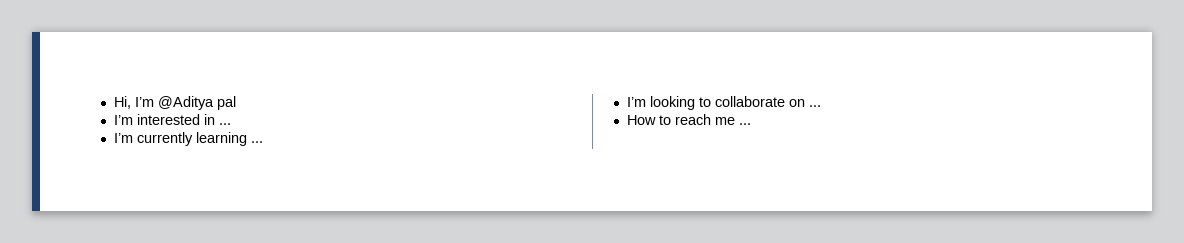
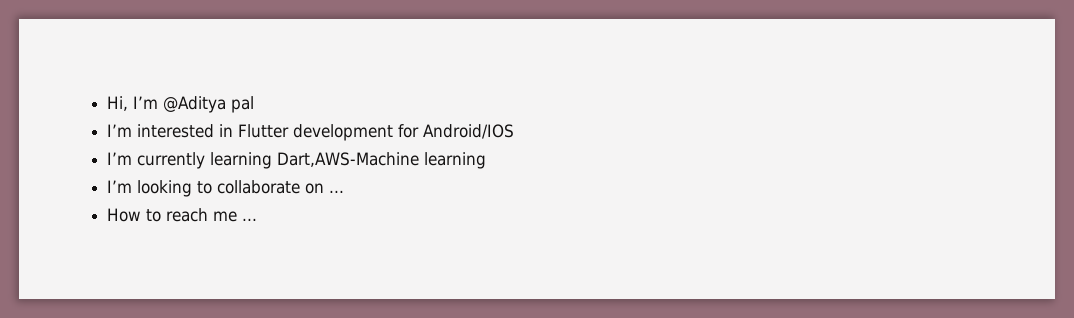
- I’m interested in ...
+ I’m interested in Flutter development for Android/IOS
- I’m currently learning ...
+ I’m currently learning Dart,AWS-Machine learning

